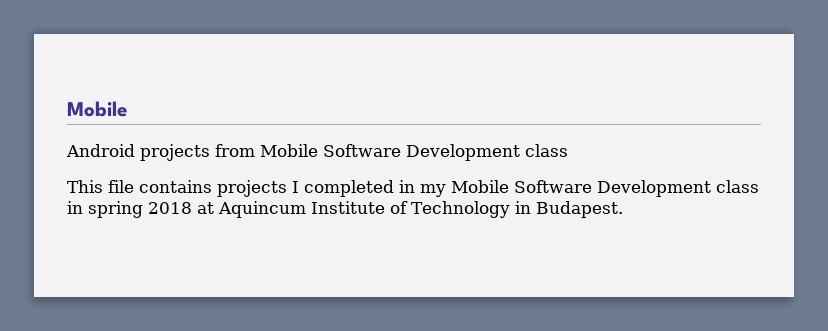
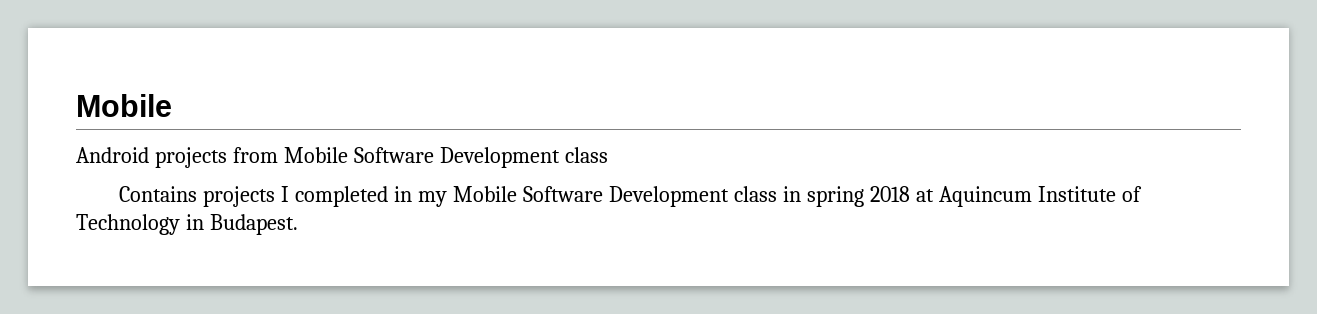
- This file contains projects I completed in my Mobile Software Development class in spring 2018 at Aquincum Institute of Technology in Budapest.
+ Contains projects I completed in my Mobile Software Development class in spring 2018 at Aquincum Institute of Technology in Budapest.

